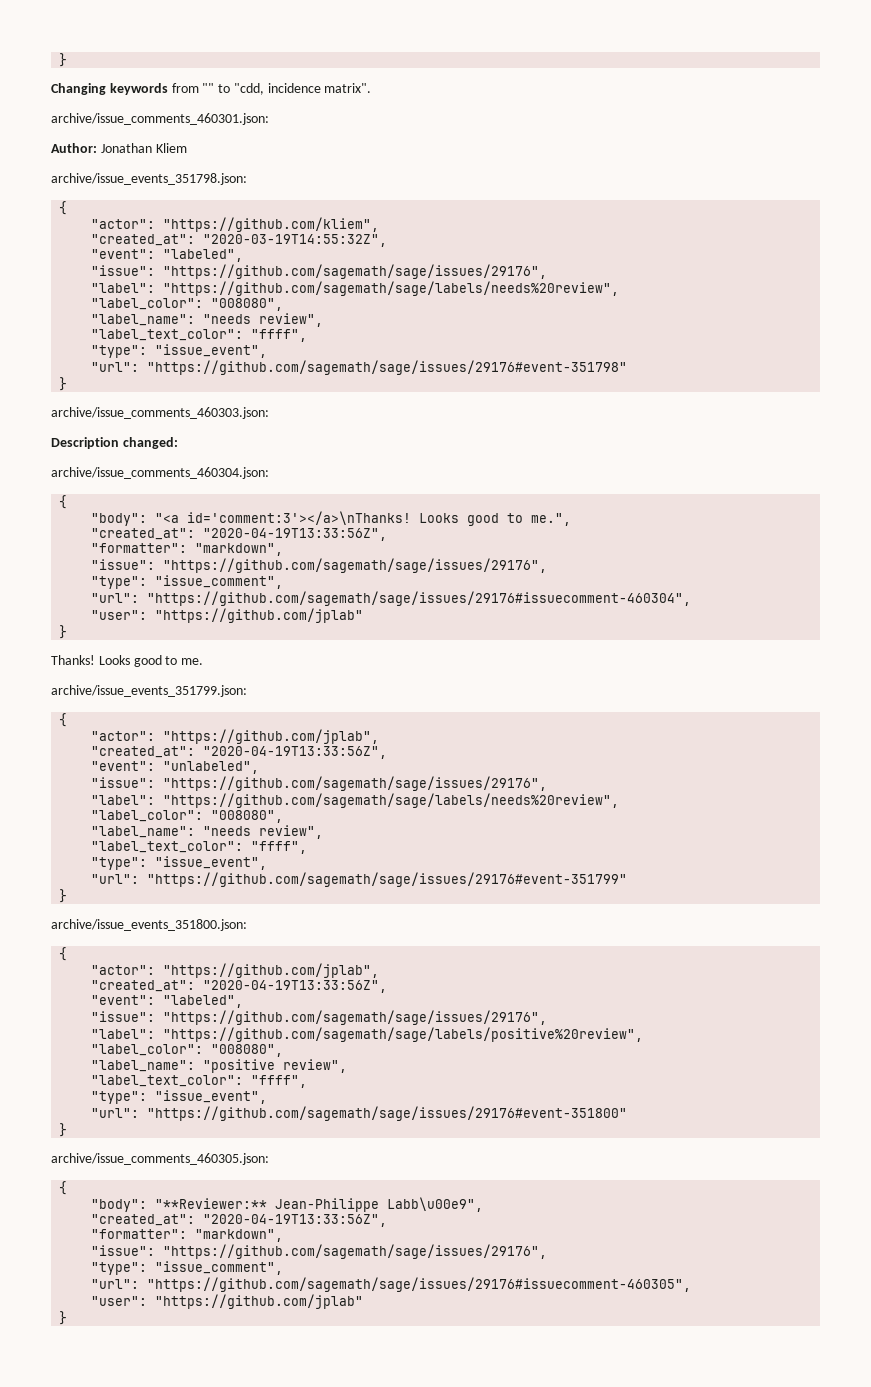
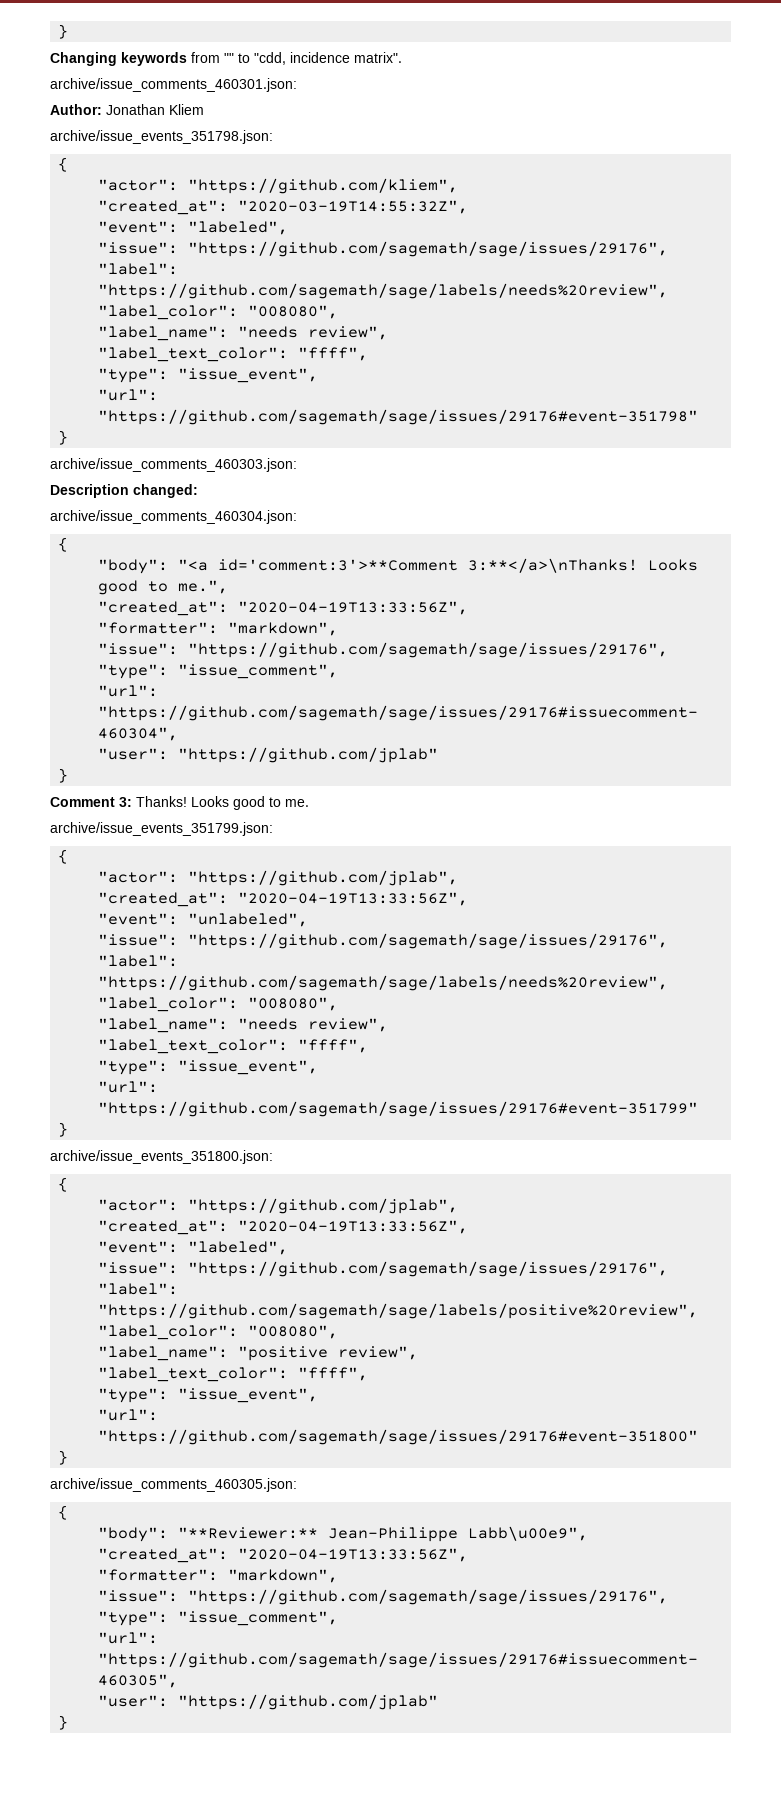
- "body": "<a id='comment:3'></a>\nThanks!
+ "body": "<a id='comment:3'>**Comment 3:**</a>\nThanks!
- Thanks!
+ Comment 3: Thanks!

